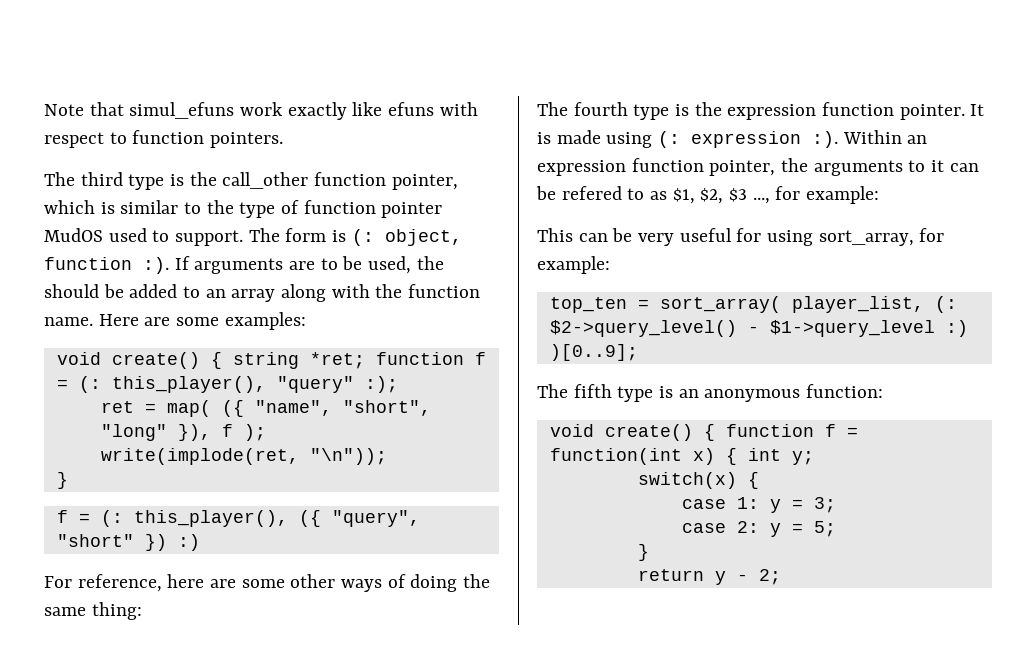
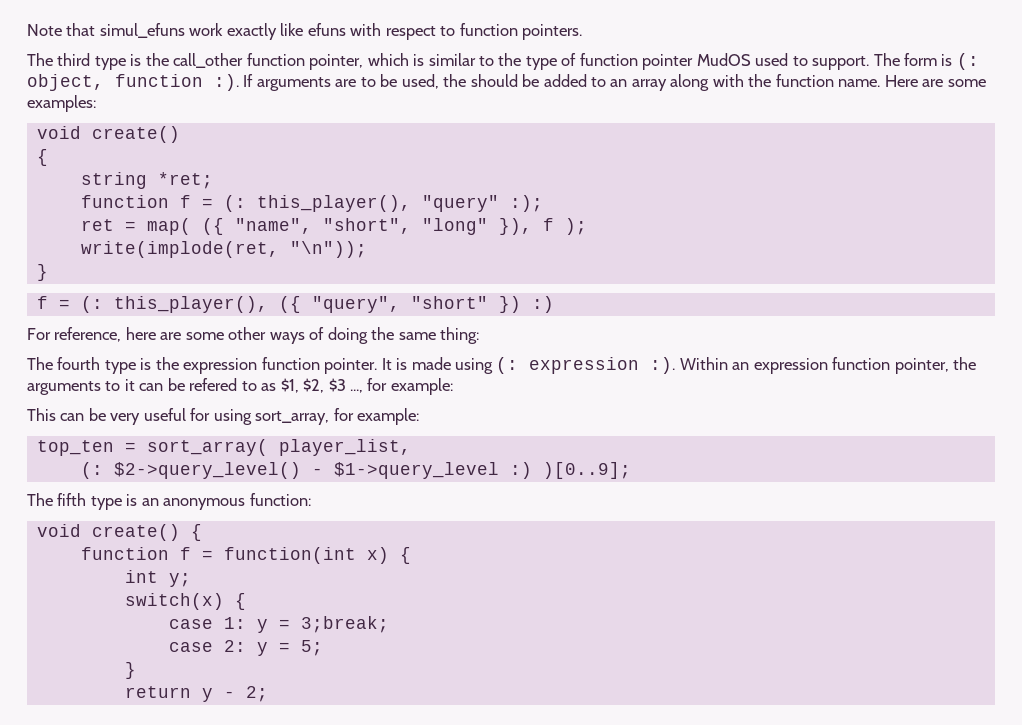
  Here are some examples:
- void create() { string *ret; function f = (: this_player(), "query" :);
+ void create()
+ {
+ string *ret;
+ function f = (: this_player(), "query" :);
- top_ten = sort_array( player_list, (: $2->query_level() - $1->query_level :) )[0..9];
+ top_ten = sort_array( player_list,
+ (: $2->query_level() - $1->query_level :) )[0..9];
- void create() { function f = function(int x) { int y;
+ void create() {
+ function f = function(int x) {
+ int y;
- case 1: y = 3;
+ case 1: y = 3;break;

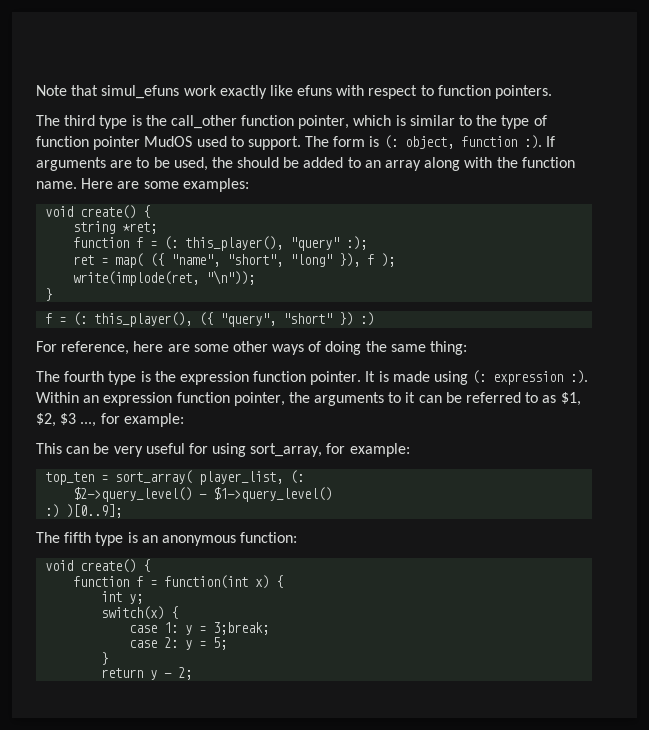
  Here are some examples:
- void create()
- {
+ void create() {
- Within an expression function pointer, the arguments to it can be refered to as $1, $2, $3 ..., for example:
+ Within an expression function pointer, the arguments to it can be referred to as $1, $2, $3 ..., for example:
- top_ten = sort_array( player_list,
- (: $2->query_level() - $1->query_level :) )[0..9];
+ top_ten = sort_array( player_list, (:
+ $2->query_level() - $1->query_level()
+ :) )[0..9];

